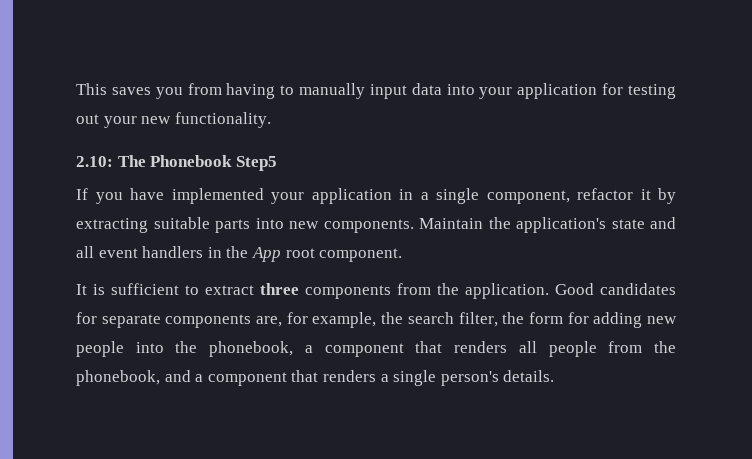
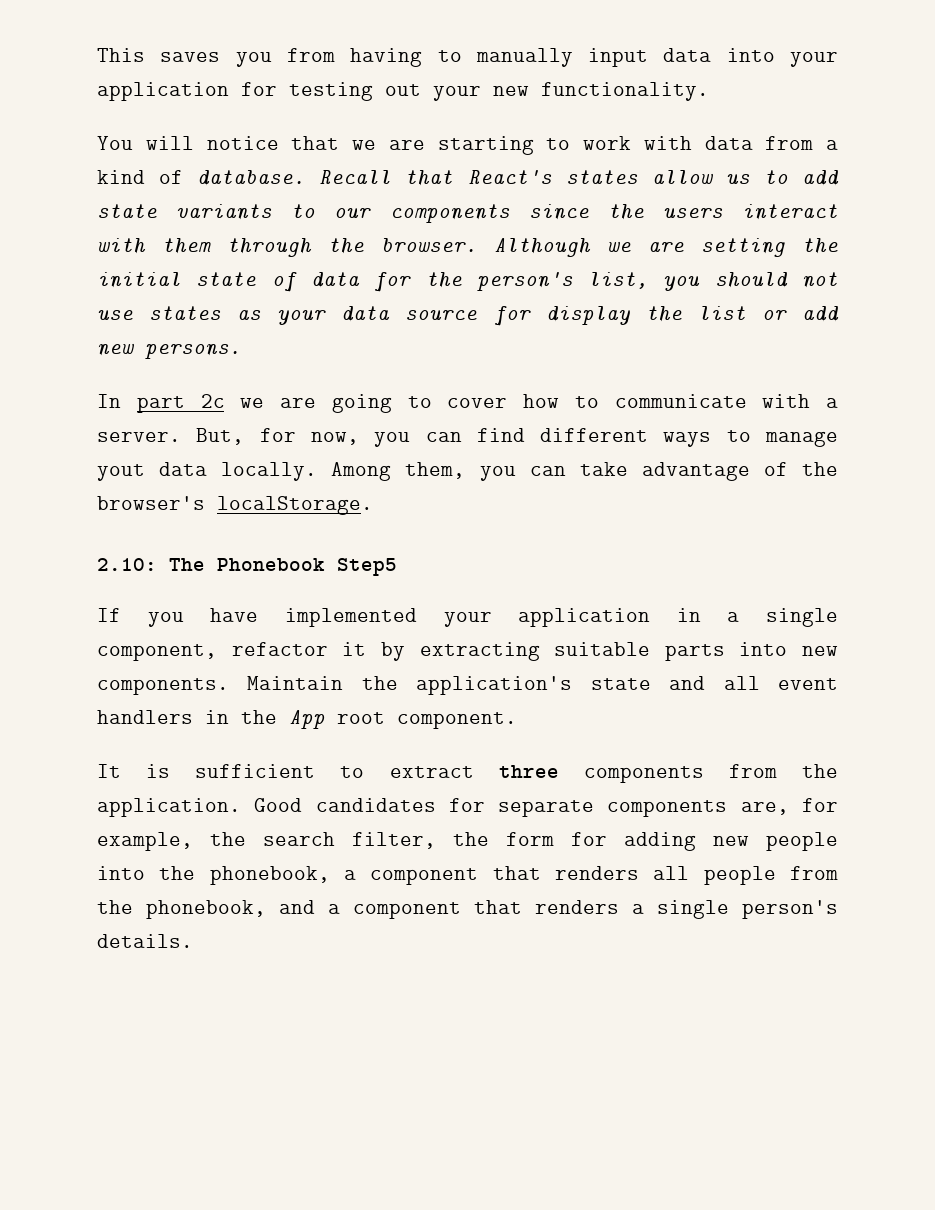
+ You will notice that we are starting to work with data from a kind of database. Recall that React's states allow us to add state variants to our components since the users interact with them through the browser. Although we are setting the initial state of data for the person's list, you should not use states as your data source for display the list or add new persons.
+ In part 2c we are going to cover how to communicate with a server. But, for now, you can find different ways to manage yout data locally. Among them, you can take advantage of the browser's localStorage.

